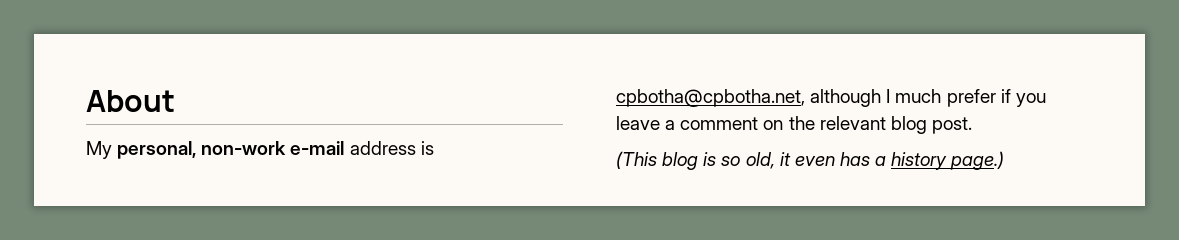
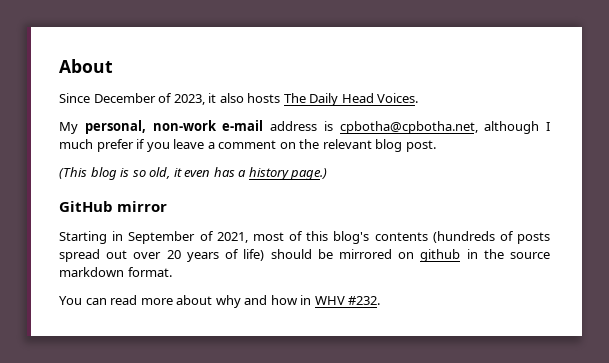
+ Since December of 2023, it also hosts The Daily Head Voices.
+ GitHub mirror
+ Starting in September of 2021, most of this blog's contents (hundreds of posts spread out over 20 years of life) should be mirrored on github in the source markdown format.
+ You can read more about why and how in WHV #232.

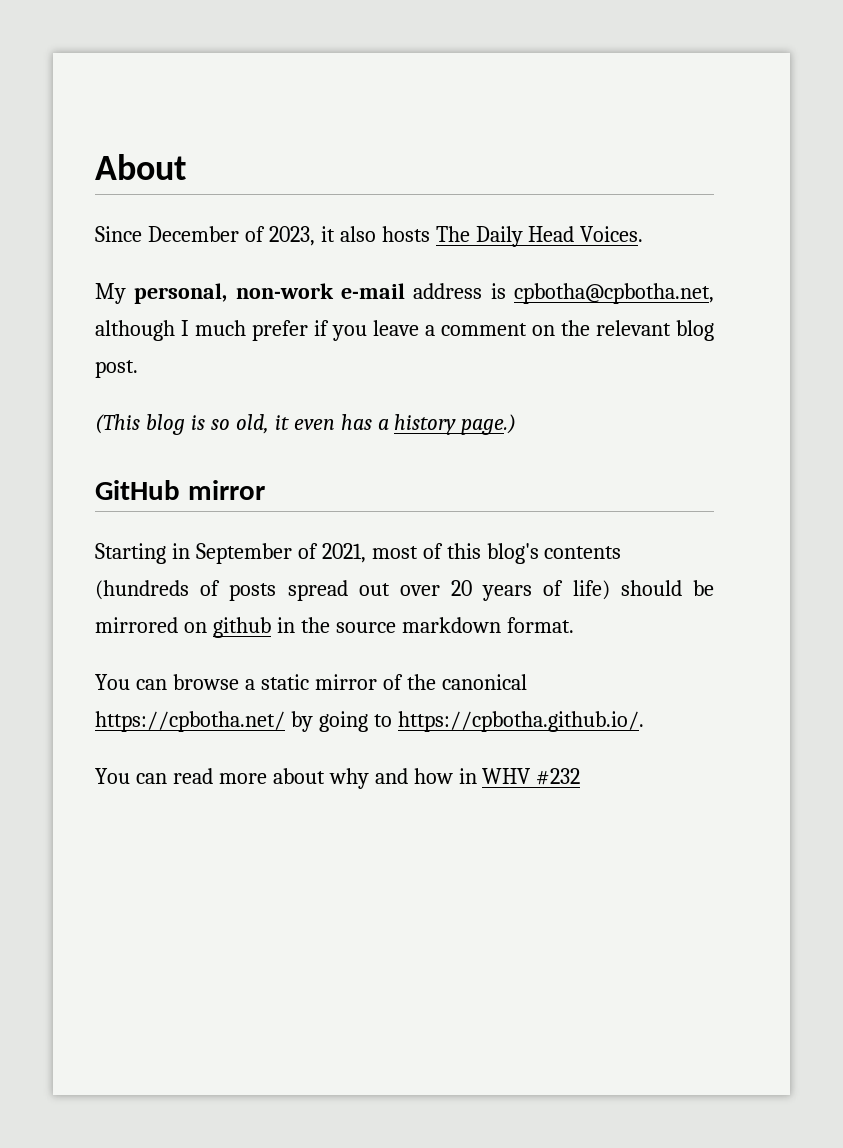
+ You can browse a static mirror of the canonical https://cpbotha.net/ by going to https://cpbotha.github.io/.
- You can read more about why and how in WHV #232.
+ You can read more about why and how in WHV #232

